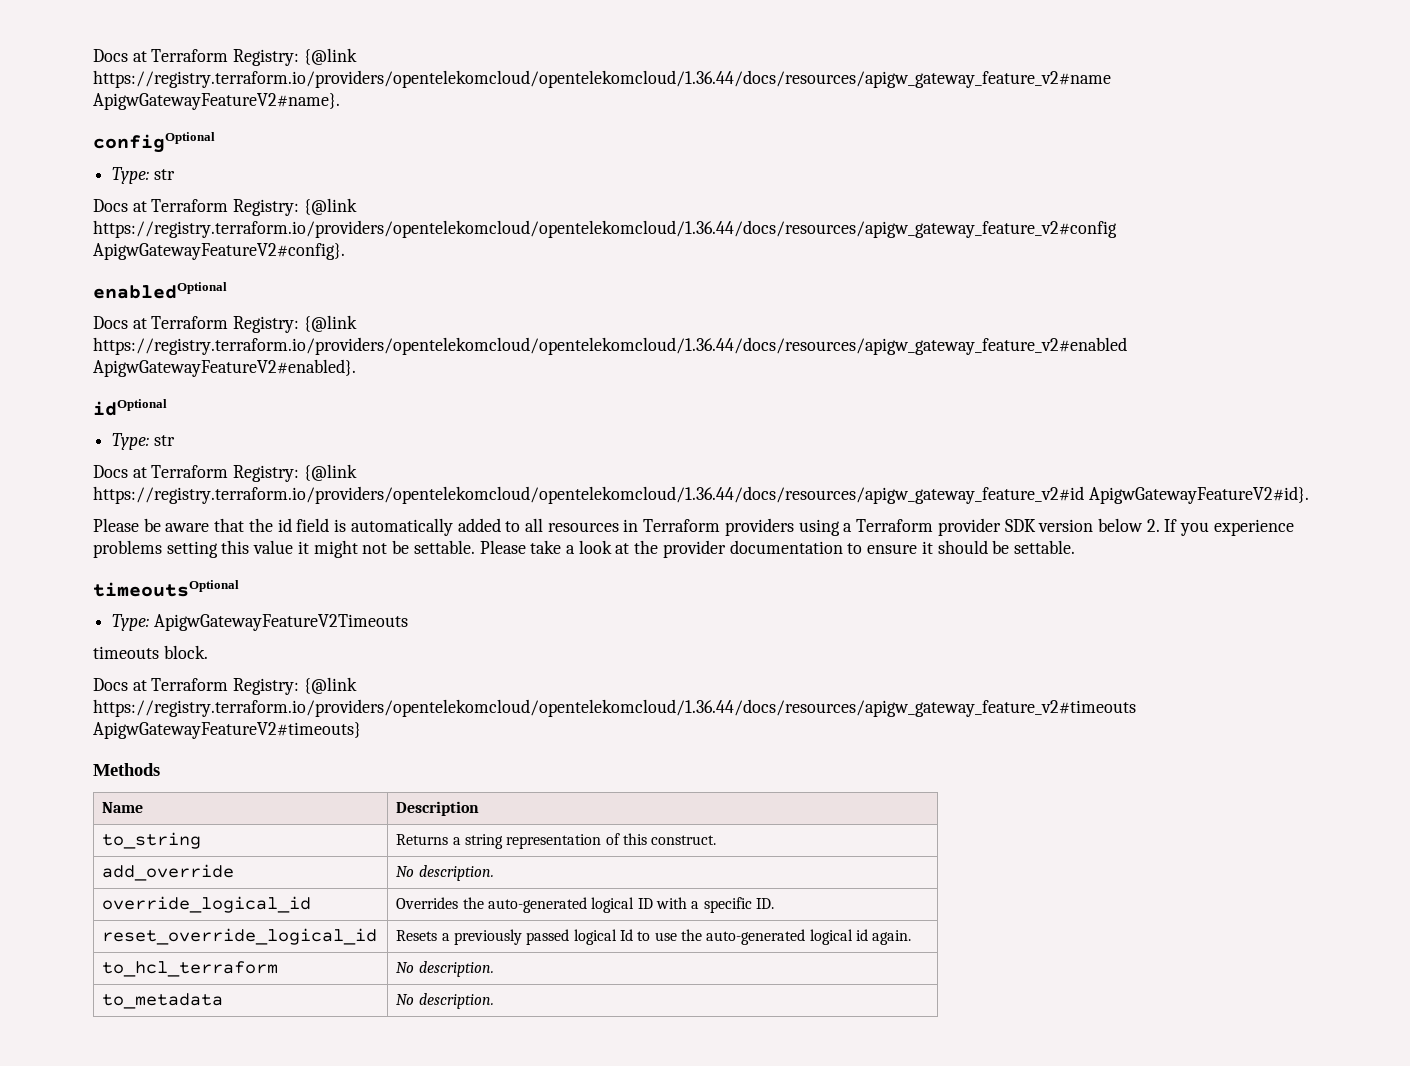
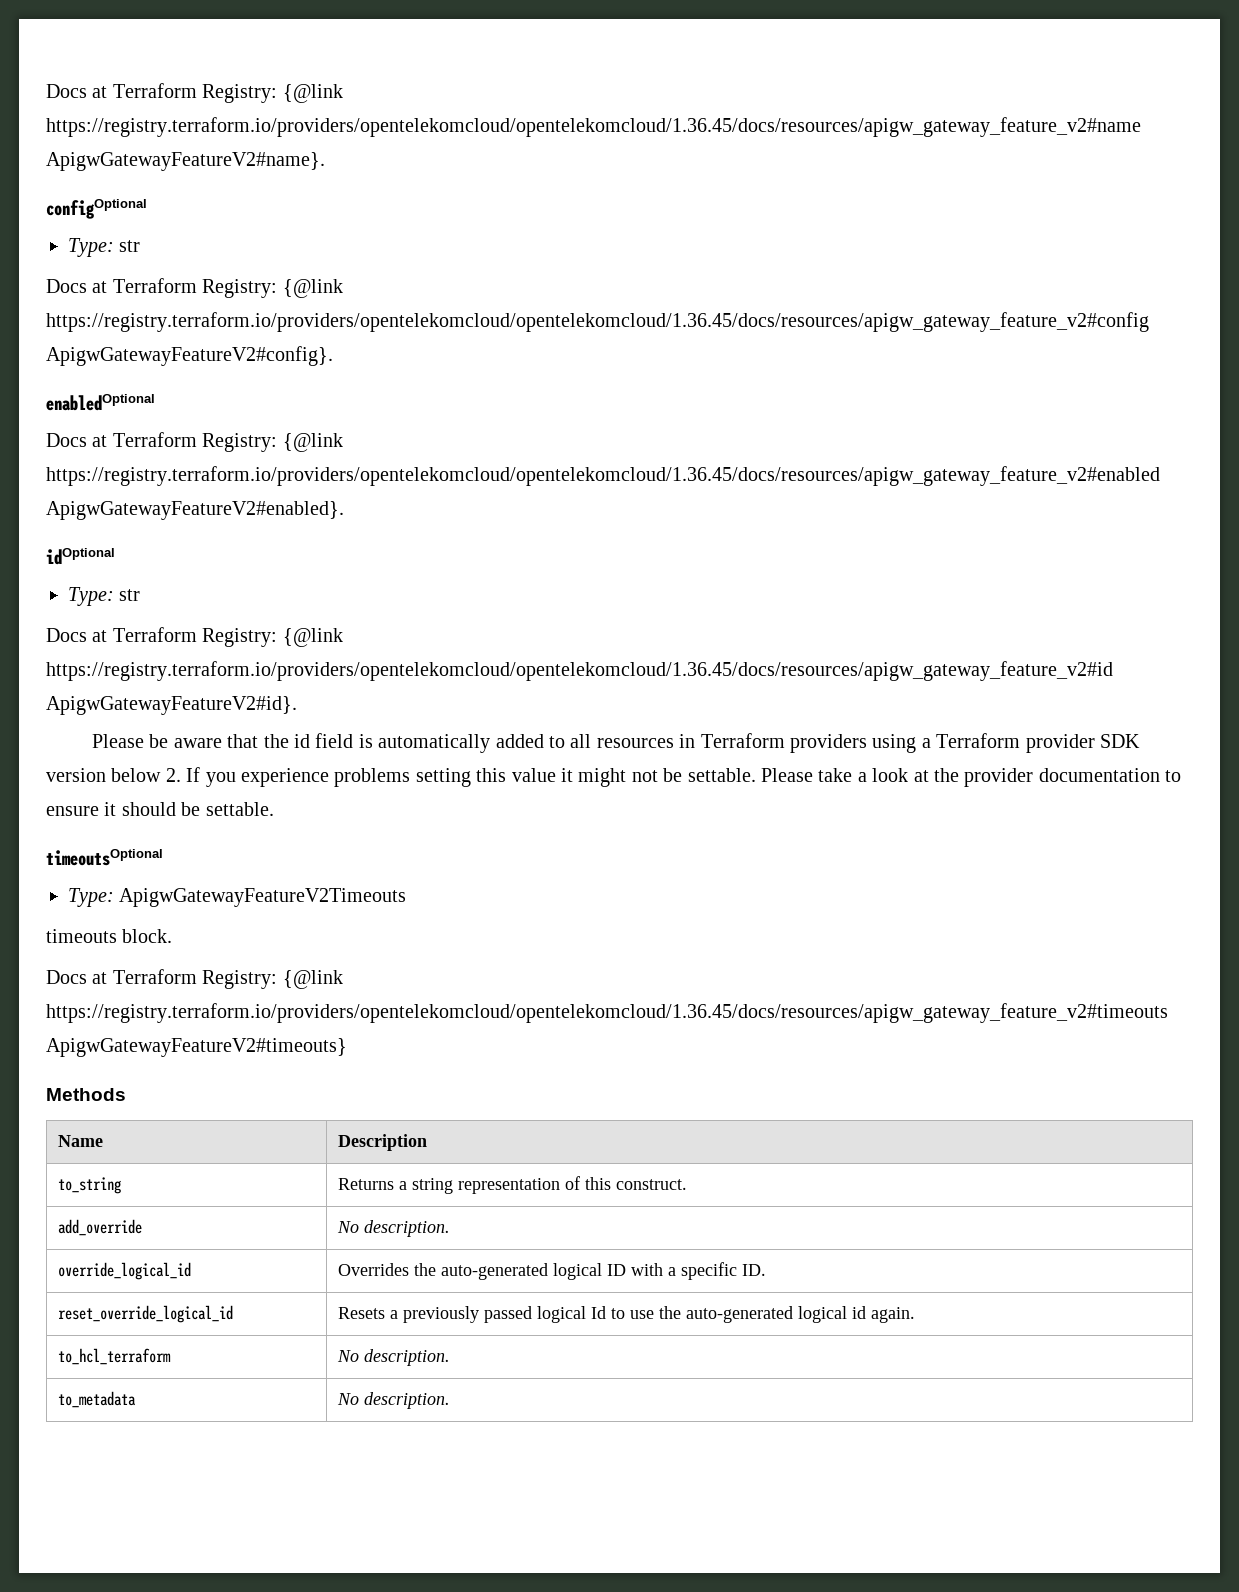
- Docs at Terraform Registry: {@link https://registry.terraform.io/providers/opentelekomcloud/opentelekomcloud/1.36.44/docs/resources/apigw_gateway_feature_v2#name ApigwGatewayFeatureV2#name}.
+ Docs at Terraform Registry: {@link https://registry.terraform.io/providers/opentelekomcloud/opentelekomcloud/1.36.45/docs/resources/apigw_gateway_feature_v2#name ApigwGatewayFeatureV2#name}.
- Docs at Terraform Registry: {@link https://registry.terraform.io/providers/opentelekomcloud/opentelekomcloud/1.36.44/docs/resources/apigw_gateway_feature_v2#config ApigwGatewayFeatureV2#config}.
+ Docs at Terraform Registry: {@link https://registry.terraform.io/providers/opentelekomcloud/opentelekomcloud/1.36.45/docs/resources/apigw_gateway_feature_v2#config ApigwGatewayFeatureV2#config}.
- Docs at Terraform Registry: {@link https://registry.terraform.io/providers/opentelekomcloud/opentelekomcloud/1.36.44/docs/resources/apigw_gateway_feature_v2#enabled ApigwGatewayFeatureV2#enabled}.
+ Docs at Terraform Registry: {@link https://registry.terraform.io/providers/opentelekomcloud/opentelekomcloud/1.36.45/docs/resources/apigw_gateway_feature_v2#enabled ApigwGatewayFeatureV2#enabled}.
- Docs at Terraform Registry: {@link https://registry.terraform.io/providers/opentelekomcloud/opentelekomcloud/1.36.44/docs/resources/apigw_gateway_feature_v2#id ApigwGatewayFeatureV2#id}.
+ Docs at Terraform Registry: {@link https://registry.terraform.io/providers/opentelekomcloud/opentelekomcloud/1.36.45/docs/resources/apigw_gateway_feature_v2#id ApigwGatewayFeatureV2#id}.
- Docs at Terraform Registry: {@link https://registry.terraform.io/providers/opentelekomcloud/opentelekomcloud/1.36.44/docs/resources/apigw_gateway_feature_v2#timeouts ApigwGatewayFeatureV2#timeouts}
+ Docs at Terraform Registry: {@link https://registry.terraform.io/providers/opentelekomcloud/opentelekomcloud/1.36.45/docs/resources/apigw_gateway_feature_v2#timeouts ApigwGatewayFeatureV2#timeouts}

